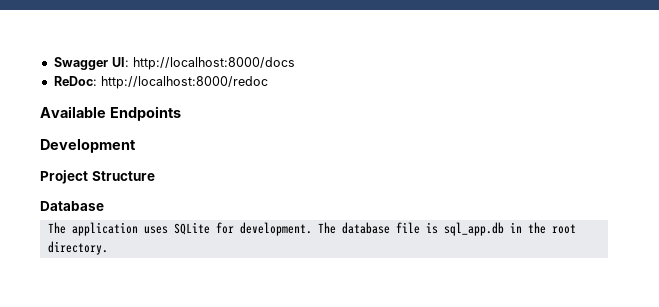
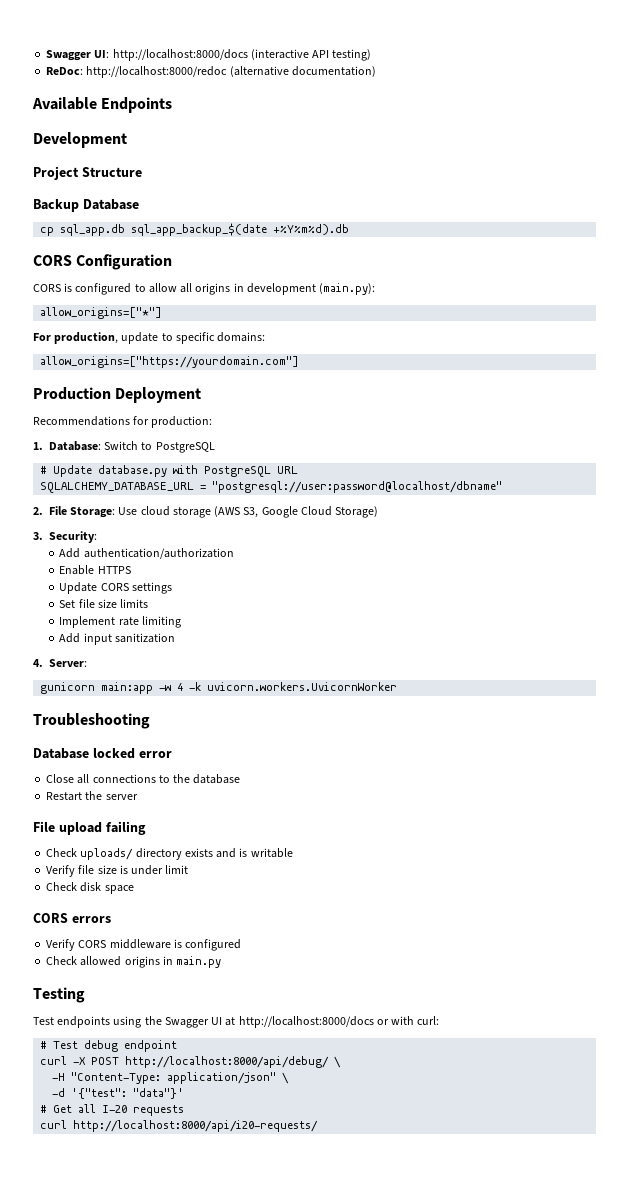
- Swagger UI: http://localhost:8000/docs
+ Swagger UI: http://localhost:8000/docs (interactive API testing)
- ReDoc: http://localhost:8000/redoc
+ ReDoc: http://localhost:8000/redoc (alternative documentation)
- Database
+ Backup Database
- The application uses SQLite for development. The database file is sql_app.db in the root directory.
+ cp sql_app.db sql_app_backup_$(date +%Y%m%d).db
+ CORS Configuration
+ CORS is configured to allow all origins in development (main.py):
+ allow_origins=["*"]
+ For production, update to specific domains:
+ allow_origins=["https://yourdomain.com"]
+ Production Deployment
+ Recommendations for production:
+ 1. Database: Switch to PostgreSQL
+ # Update database.py with PostgreSQL URL
+ SQLALCHEMY_DATABASE_URL = "postgresql://user:password@localhost/dbname"
+ 2. File Storage: Use cloud storage (AWS S3, Google Cloud Storage)
+ 3. Security:
+ Add authentication/authorization
+ Enable HTTPS
+ Update CORS settings
+ Set file size limits
+ Implement rate limiting
+ Add input sanitization
+ 4. Server:
+ gunicorn main:app -w 4 -k uvicorn.workers.UvicornWorker
+ Troubleshooting
+ Database locked error
+ Close all connections to the database
+ Restart the server
+ File upload failing
+ Check uploads/ directory exists and is writable
+ Verify file size is under limit
+ Check disk space
+ CORS errors
+ Verify CORS middleware is configured
+ Check allowed origins in main.py
+ Testing
+ Test endpoints using the Swagger UI at http://localhost:8000/docs or with curl:
+ # Test debug endpoint
+ curl -X POST http://localhost:8000/api/debug/ \
+ -H "Content-Type: application/json" \
+ -d '{"test": "data"}'
+ # Get all I-20 requests
+ curl http://localhost:8000/api/i20-requests/

